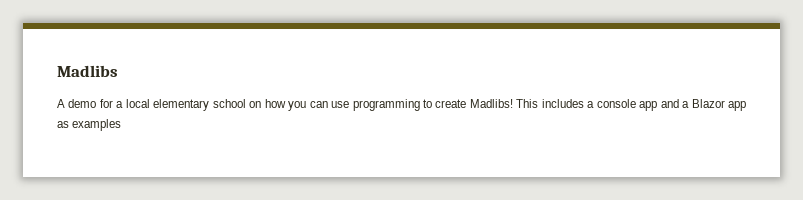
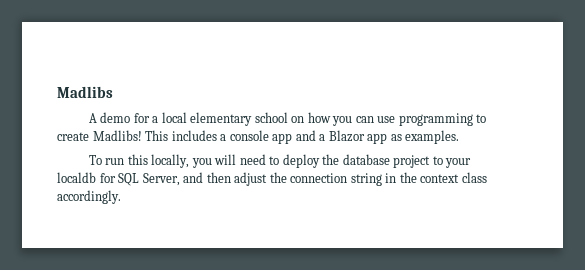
- This includes a console app and a Blazor app as examples
+ This includes a console app and a Blazor app as examples.
+ To run this locally, you will need to deploy the database project to your localdb for SQL Server, and then adjust the connection string in the context class accordingly.

